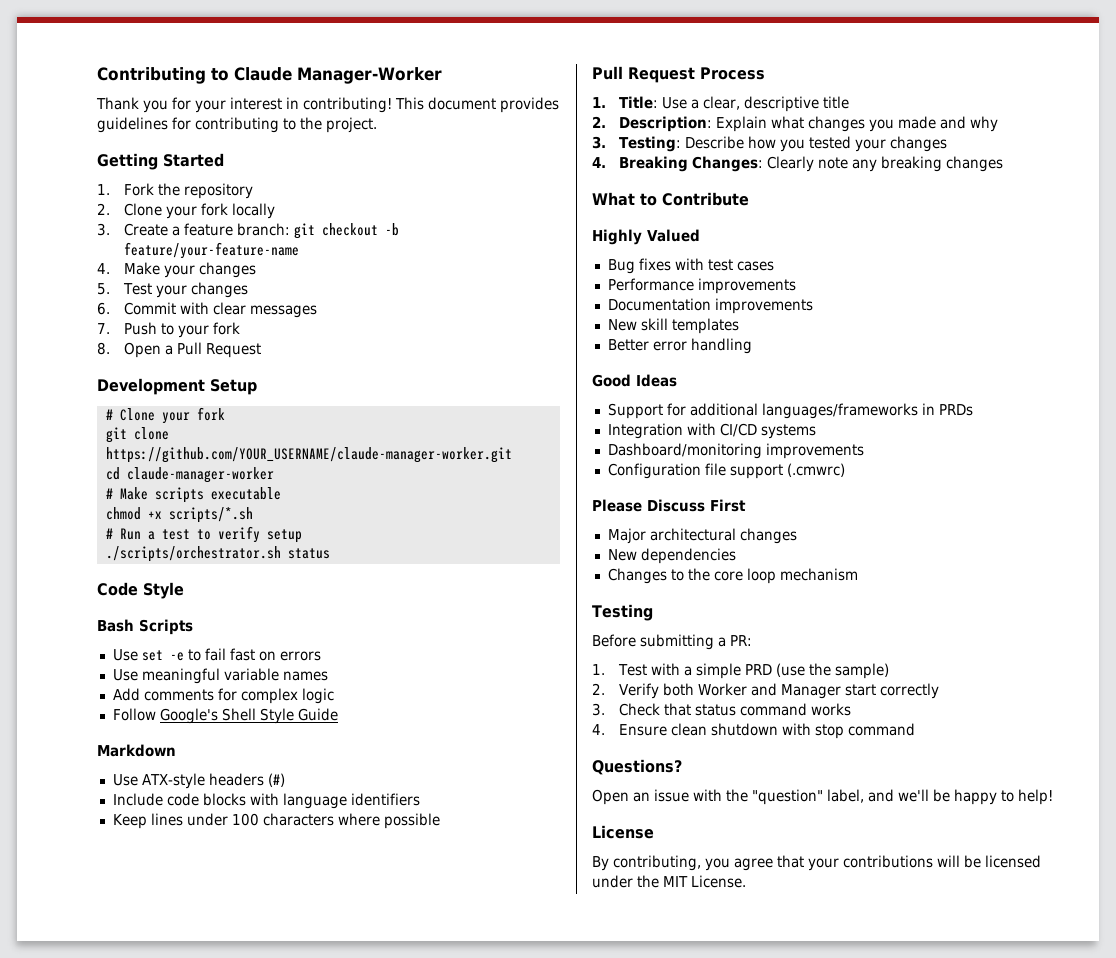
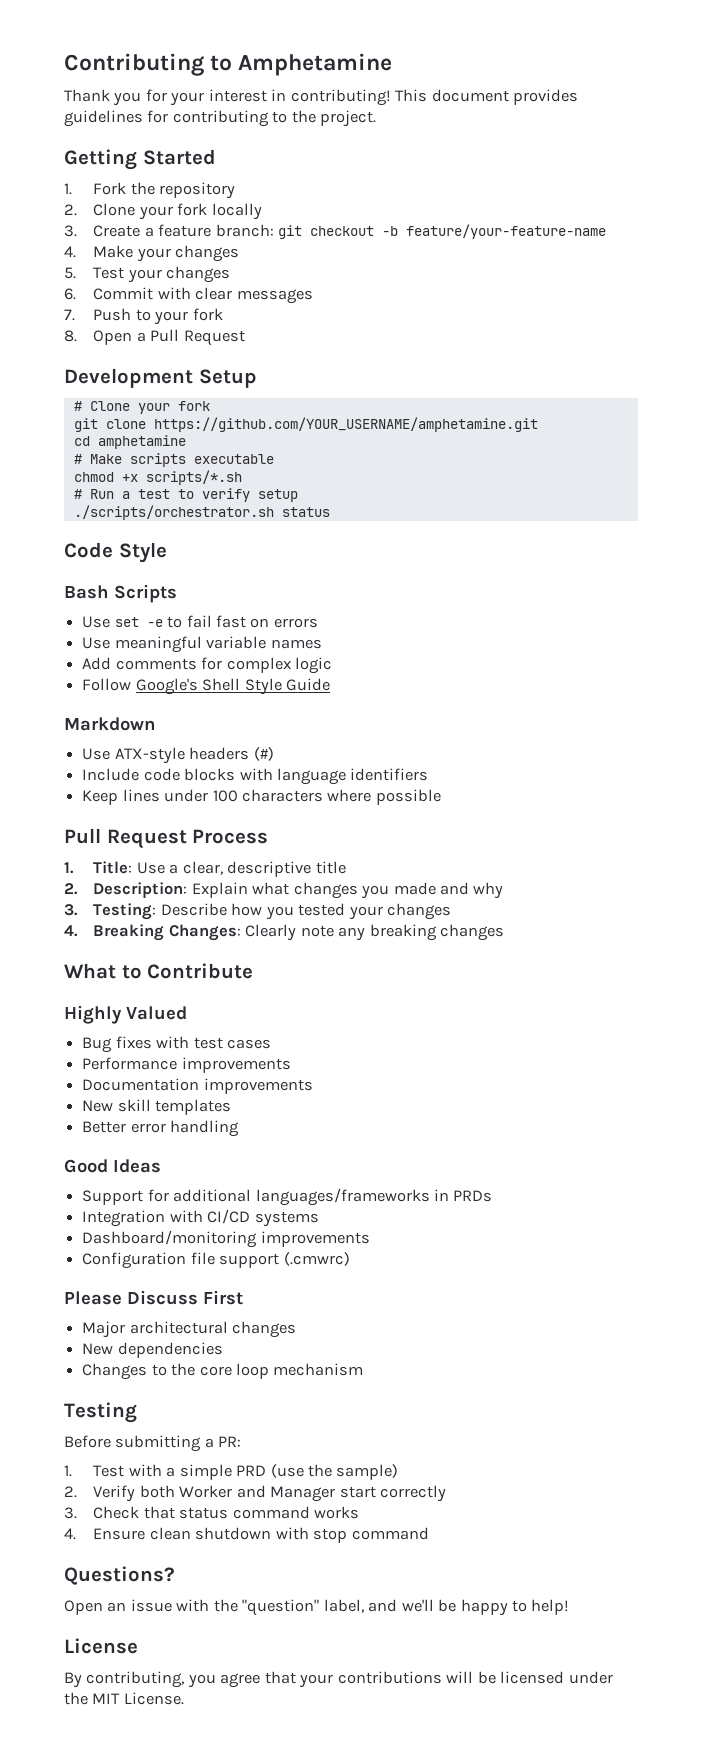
- Contributing to Claude Manager-Worker
+ Contributing to Amphetamine
- git clone https://github.com/YOUR_USERNAME/claude-manager-worker.git
+ git clone https://github.com/YOUR_USERNAME/amphetamine.git
- cd claude-manager-worker
+ cd amphetamine

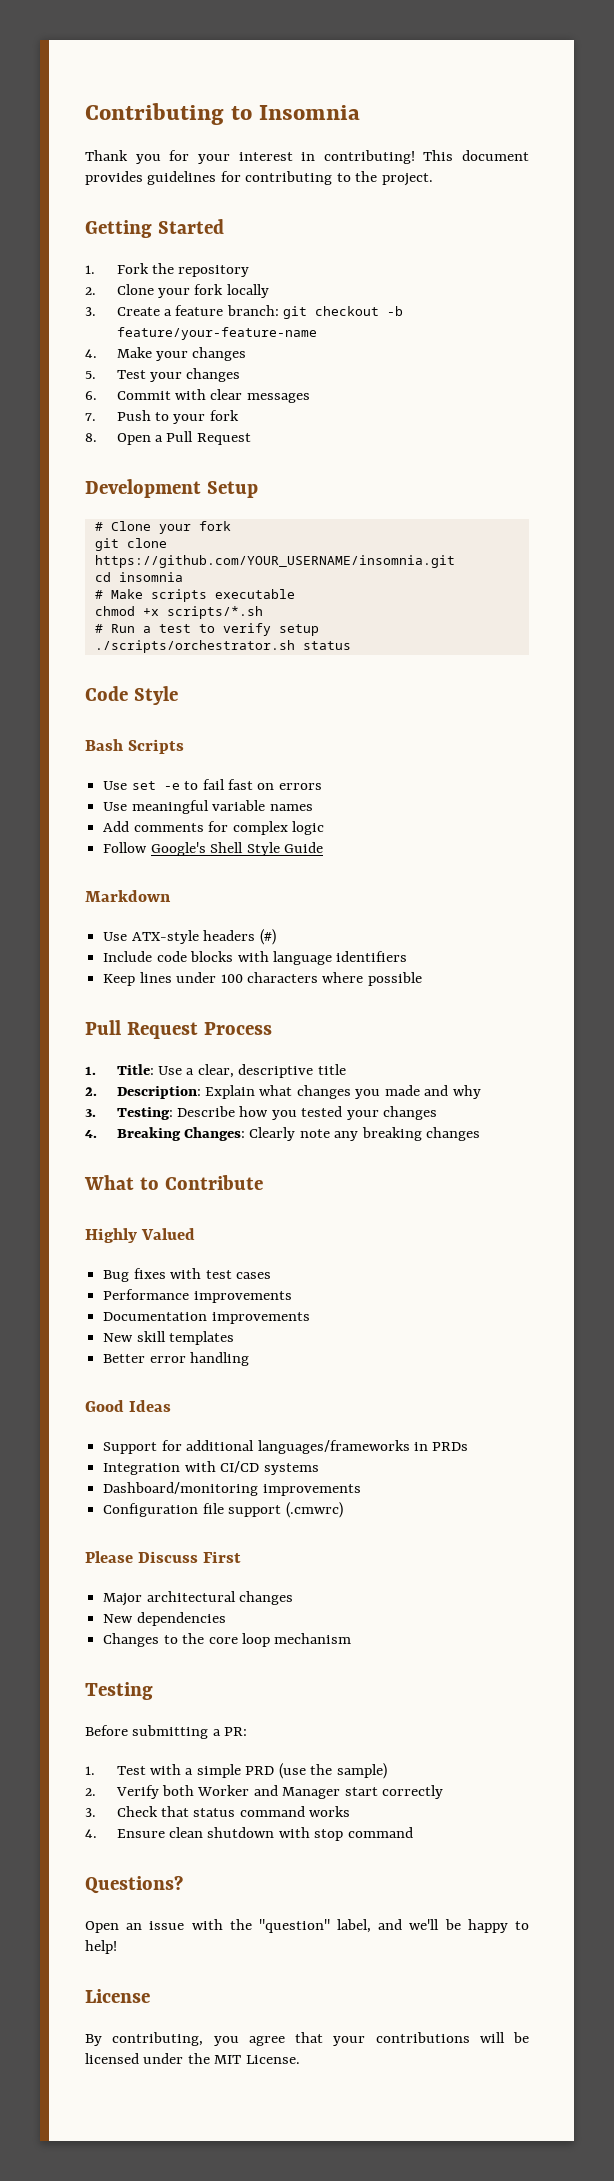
- Contributing to Amphetamine
+ Contributing to Insomnia
- git clone https://github.com/YOUR_USERNAME/amphetamine.git
+ git clone https://github.com/YOUR_USERNAME/insomnia.git
- cd amphetamine
+ cd insomnia

